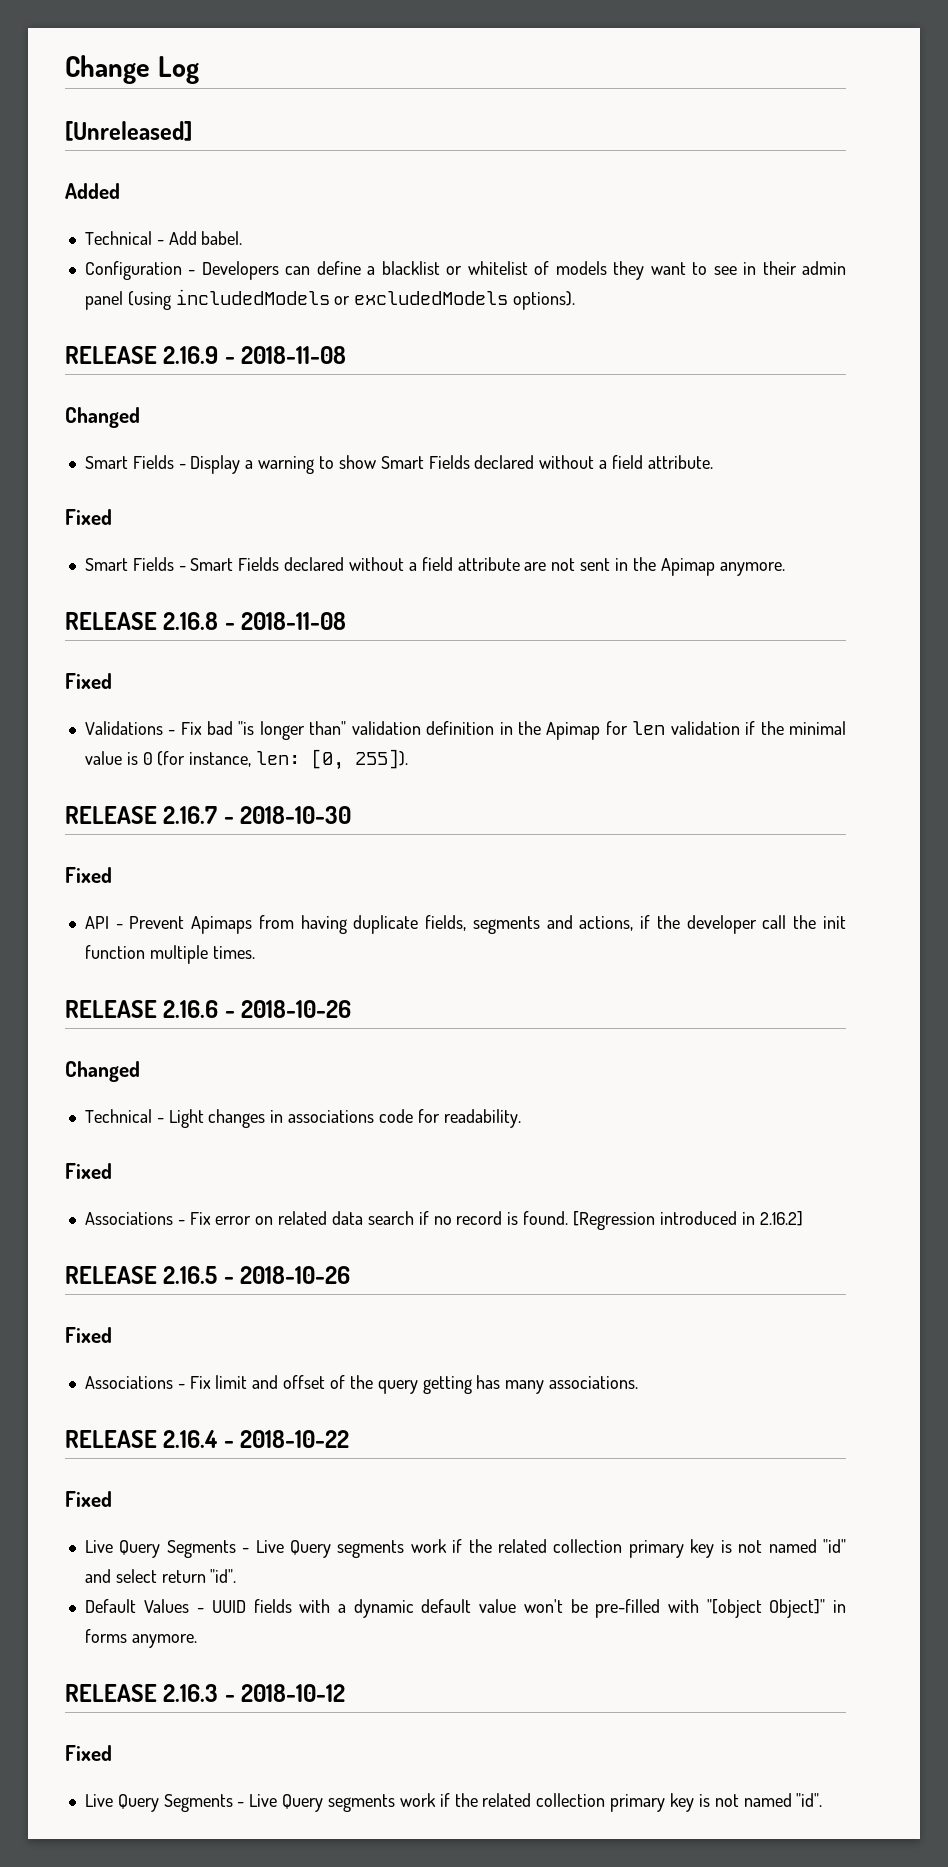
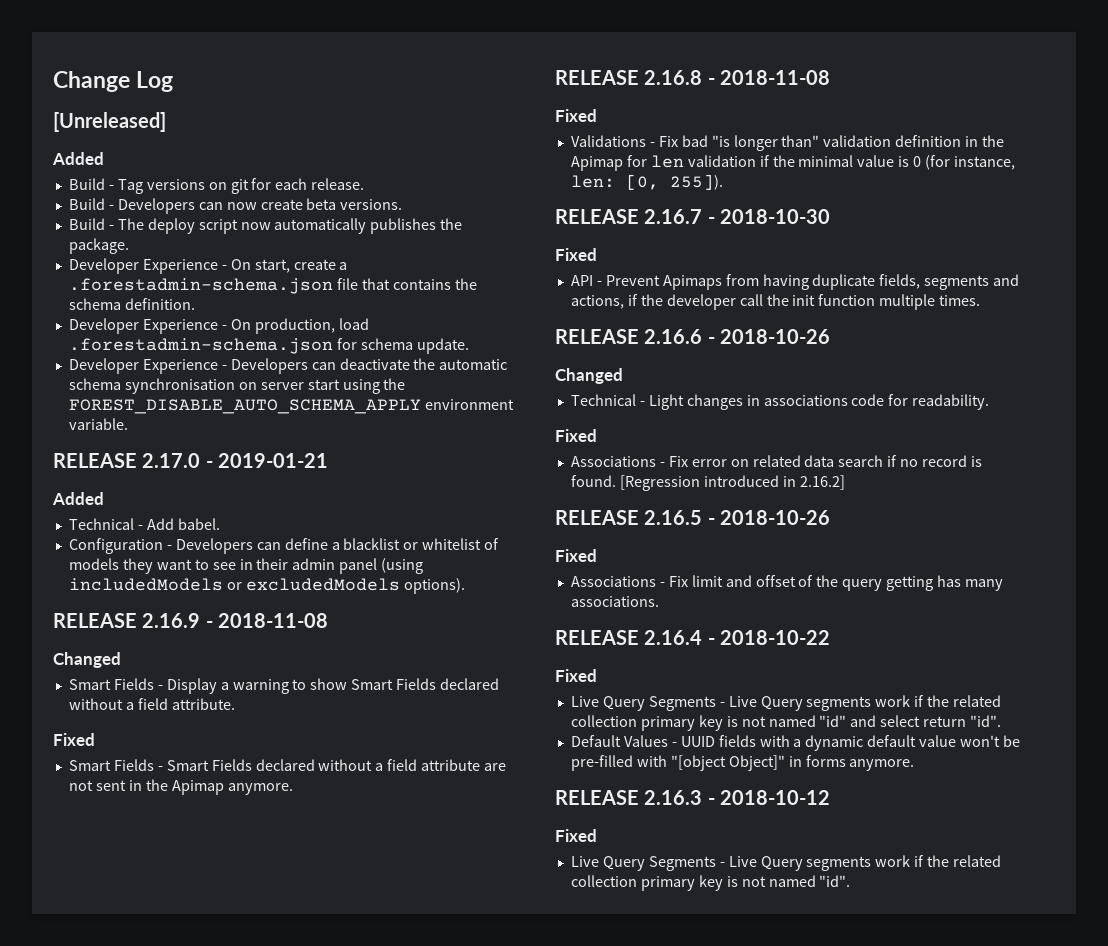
+ Build - Tag versions on git for each release.
+ Build - Developers can now create beta versions.
+ Build - The deploy script now automatically publishes the package.
+ Developer Experience - On start, create a .forestadmin-schema.json file that contains the schema definition.
+ Developer Experience - On production, load .forestadmin-schema.json for schema update.
+ Developer Experience - Developers can deactivate the automatic schema synchronisation on server start using the FOREST_DISABLE_AUTO_SCHEMA_APPLY environment variable.
+ RELEASE 2.17.0 - 2019-01-21
+ Added

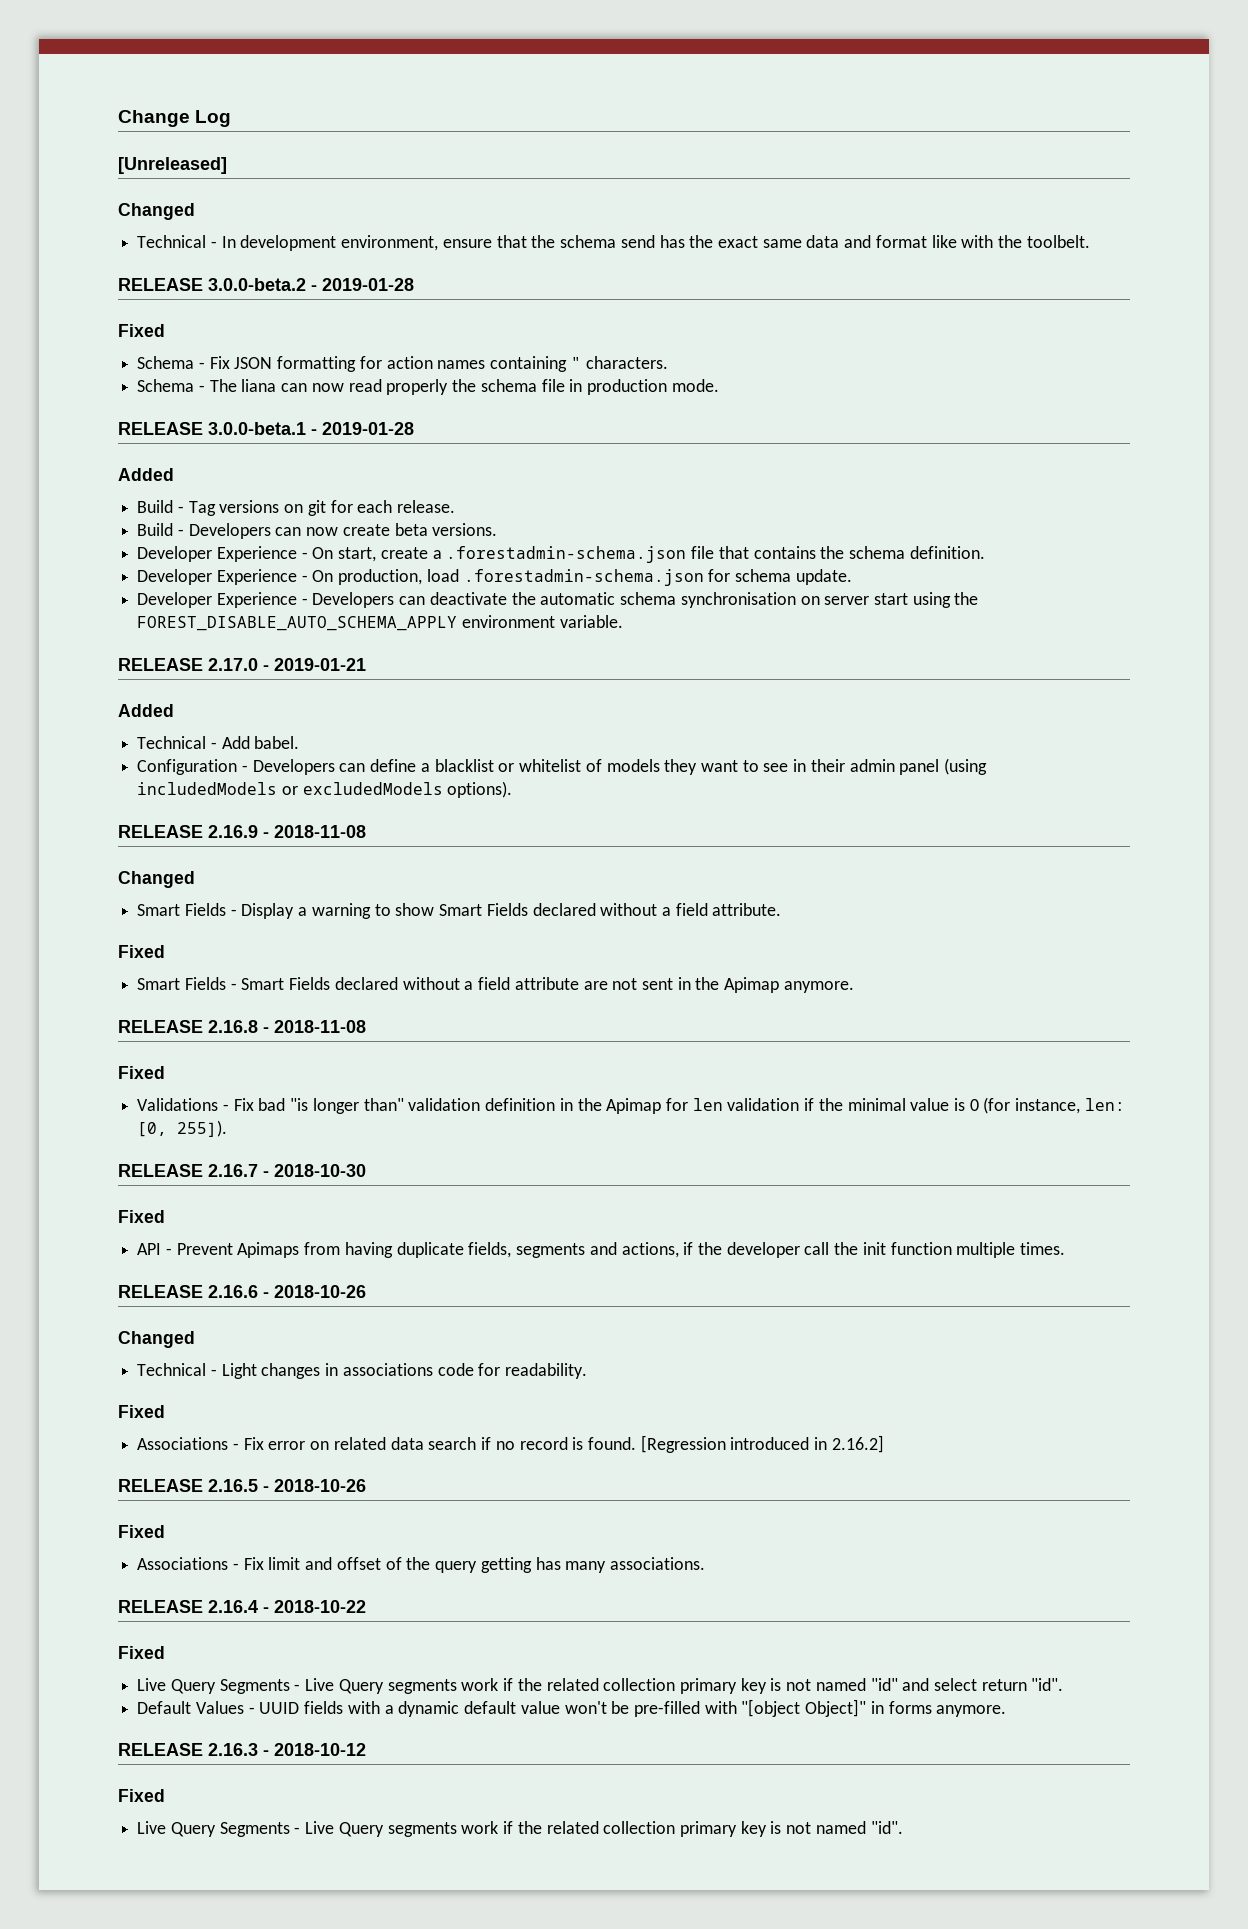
  [Unreleased]
+ Changed
+ Technical - In development environment, ensure that the schema send has the exact same data and format like with the toolbelt.
+ RELEASE 3.0.0-beta.2 - 2019-01-28
+ Fixed
+ Schema - Fix JSON formatting for action names containing " characters.
+ Schema - The liana can now read properly the schema file in production mode.
+ RELEASE 3.0.0-beta.1 - 2019-01-28
- Build - The deploy script now automatically publishes the package.

